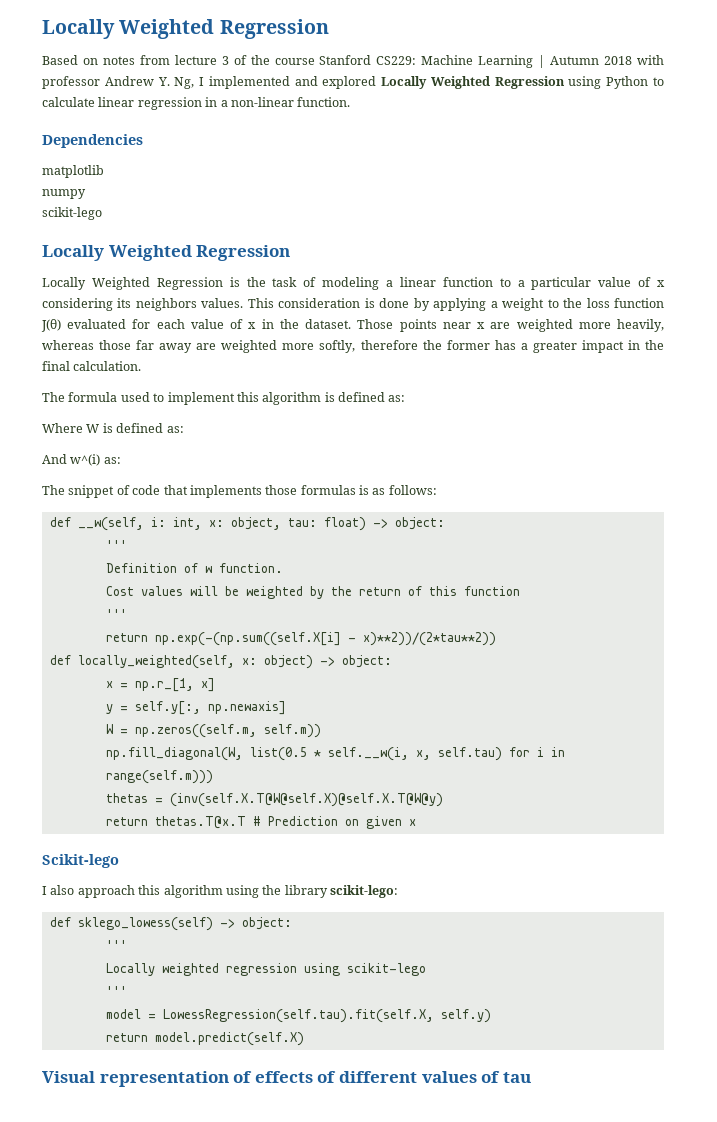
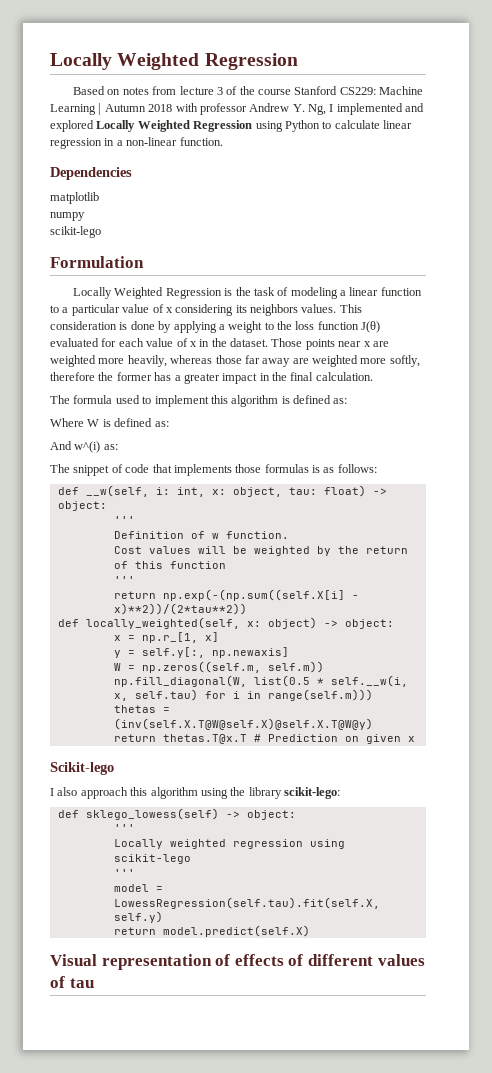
  numpy
  scikit-lego
- Locally Weighted Regression
+ Formulation

